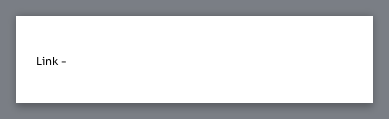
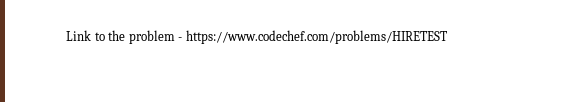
- Link -
+ Link to the problem - https://www.codechef.com/problems/HIRETEST

